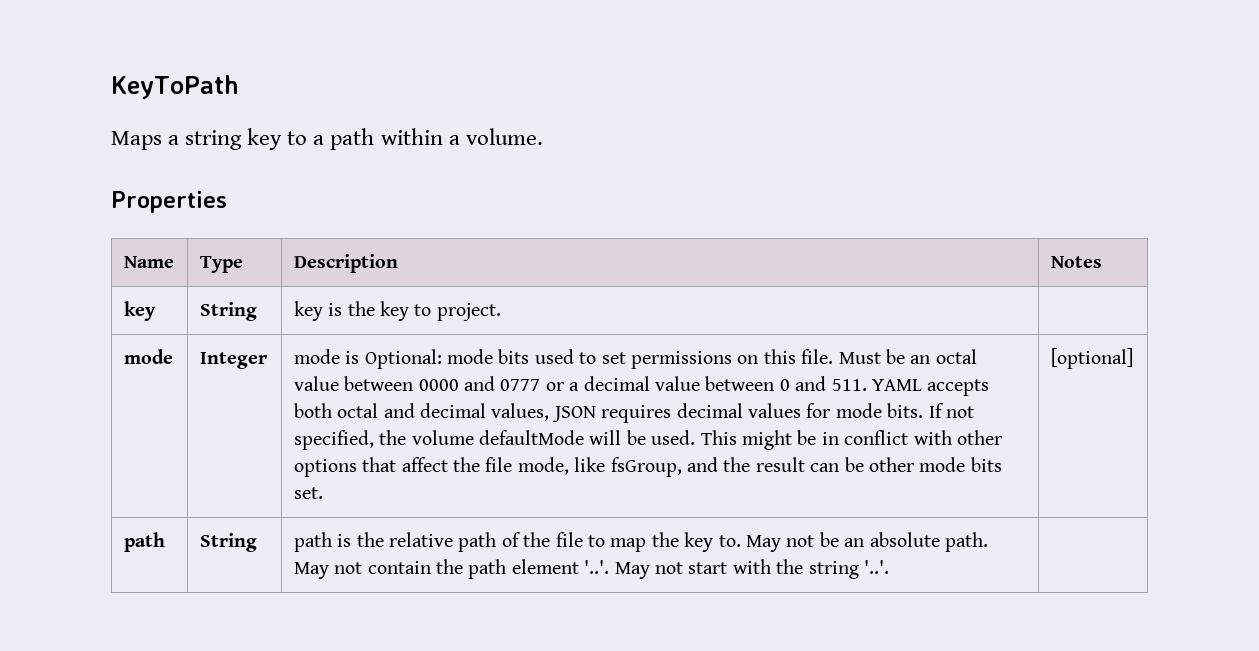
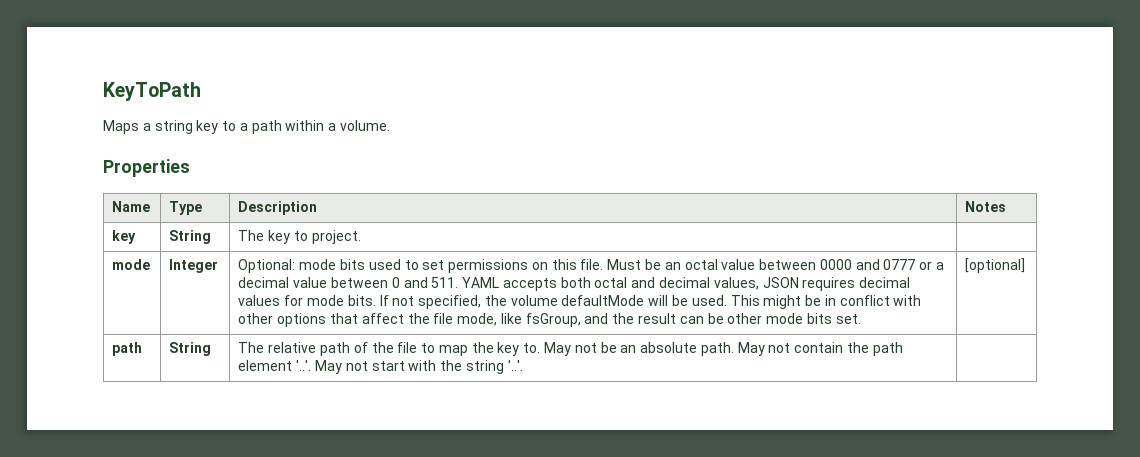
- key | String | key is the key to project. |
+ key | String | The key to project. |
- mode is Optional: mode bits used to set permissions on this file.
+ Optional: mode bits used to set permissions on this file.
- path | String | path is the relative path of the file to map the key to. May not be an absolute path. May not contain the path element '..'. May not start with the string '..'. |
+ path | String | The relative path of the file to map the key to. May not be an absolute path. May not contain the path element '..'. May not start with the string '..'. |

